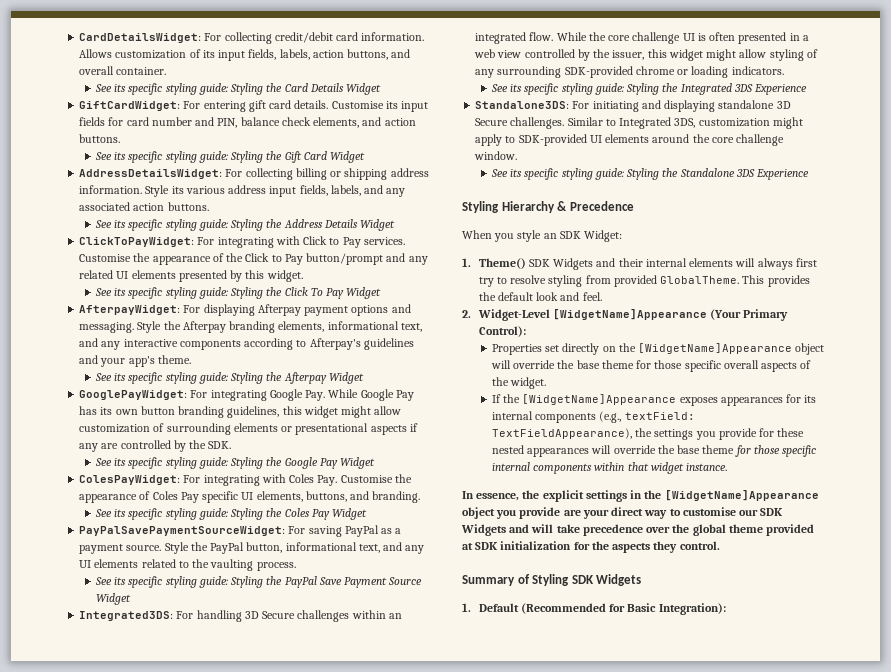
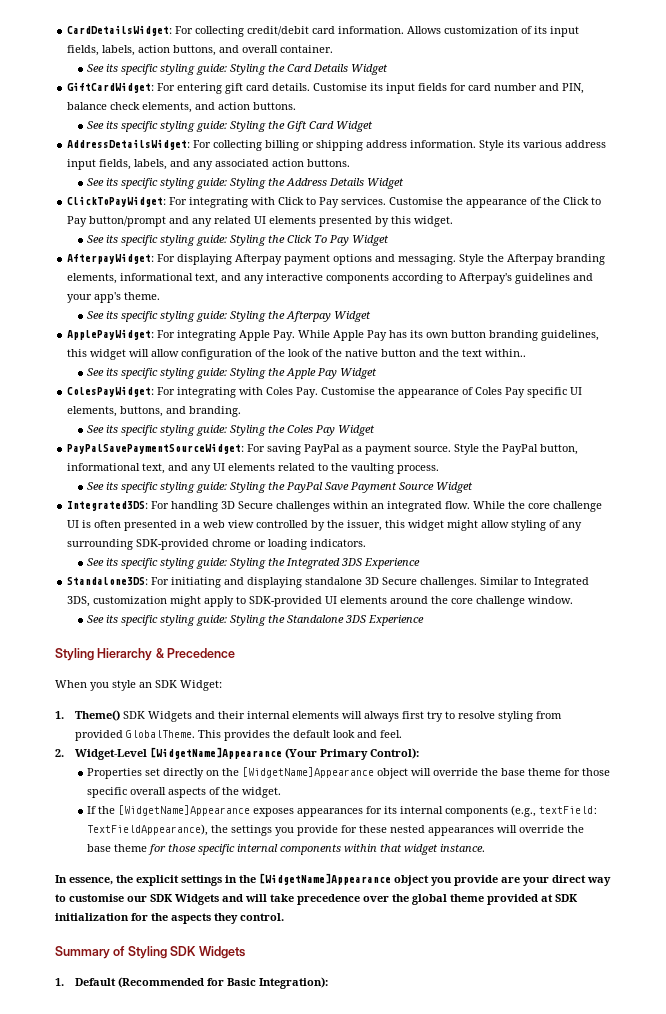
- GooglePayWidget: For integrating Google Pay. While Google Pay has its own button branding guidelines, this widget might allow customization of surrounding elements or presentational aspects if any are controlled by the SDK.
- See its specific styling guide: Styling the Google Pay Widget
+ ApplePayWidget: For integrating Apple Pay. While Apple Pay has its own button branding guidelines, this widget will allow configuration of the look of the native button and the text within..
+ See its specific styling guide: Styling the Apple Pay Widget

